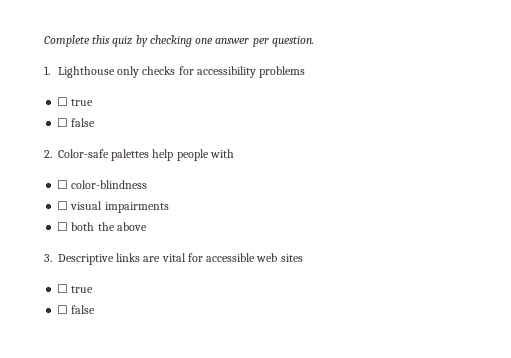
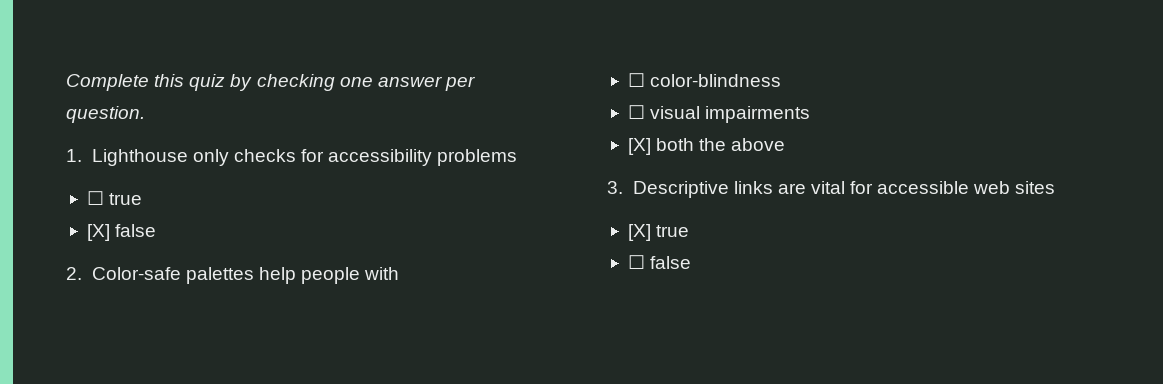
  1. Lighthouse only checks for accessibility problems
  ☐ true
- ☐ false
+ [Х] false
- ☐ both the above
+ [Х] both the above
  3. Descriptive links are vital for accessible web sites
- ☐ true
+ [Х] true

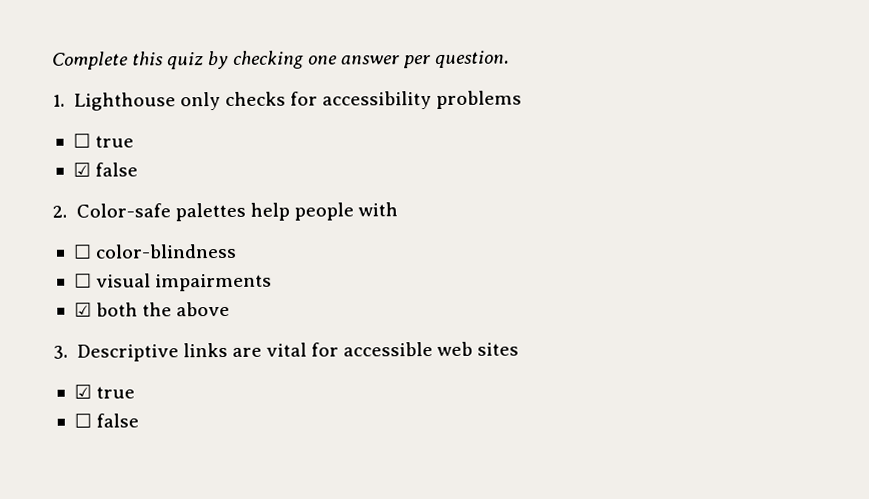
- [Х] false
+ ☑ false
- [Х] both the above
+ ☑ both the above
- [Х] true
+ ☑ true

